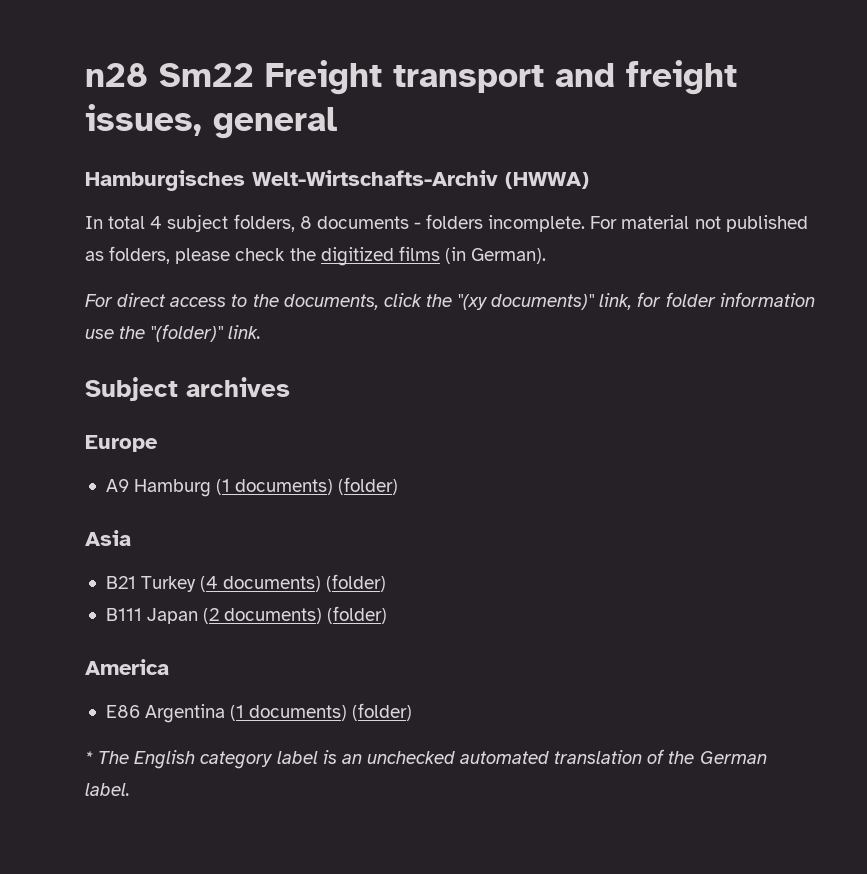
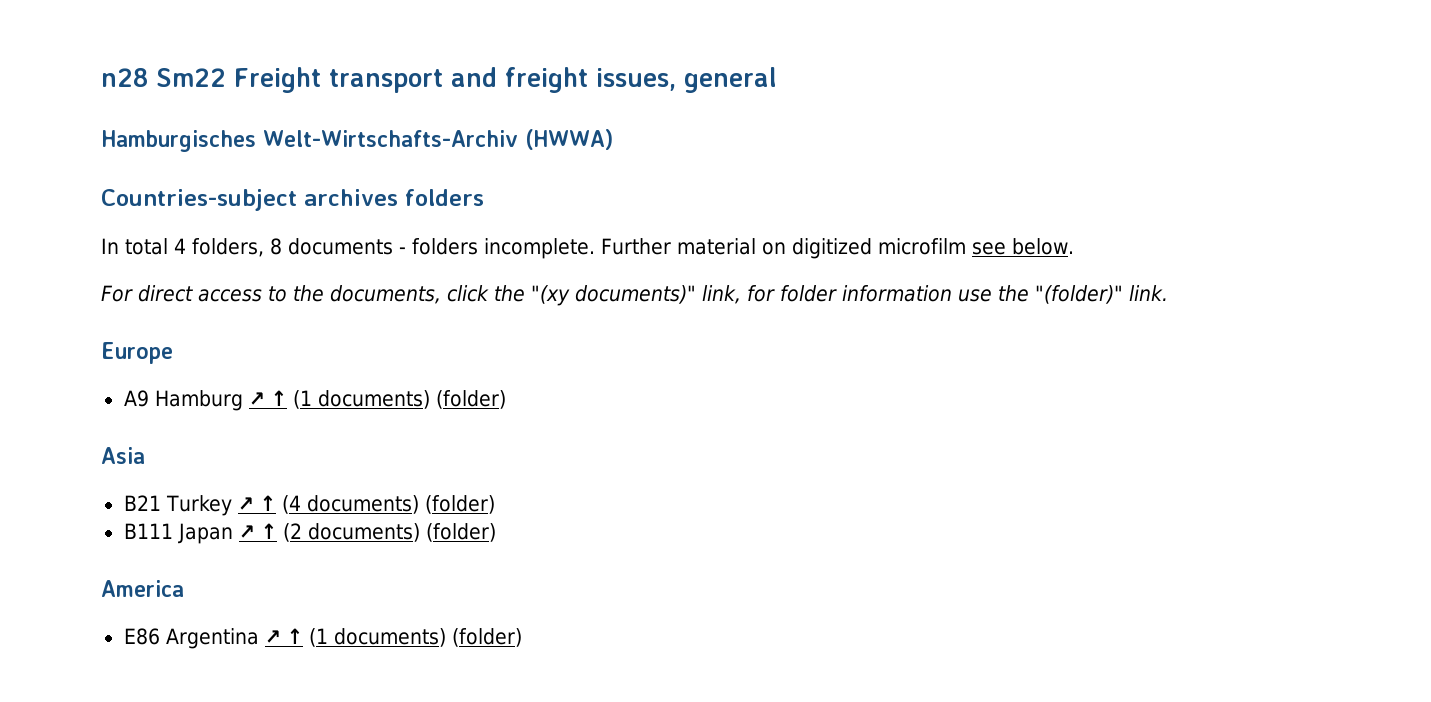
+ Countries-subject archives folders
- In total 4 subject folders, 8 documents - folders incomplete.
+ In total 4 folders, 8 documents - folders incomplete.
- For material not published as folders, please check the digitized films (in German).
+ Further material on digitized microfilm see below.
- Subject archives
- A9 Hamburg (1 documents) (folder)
+ A9 Hamburg ↗ ↑ (1 documents) (folder)
- B21 Turkey (4 documents) (folder)
+ B21 Turkey ↗ ↑ (4 documents) (folder)
- B111 Japan (2 documents) (folder)
+ B111 Japan ↗ ↑ (2 documents) (folder)
- E86 Argentina (1 documents) (folder)
- * The English category label is an unchecked automated translation of the German label.
+ E86 Argentina ↗ ↑ (1 documents) (folder)

